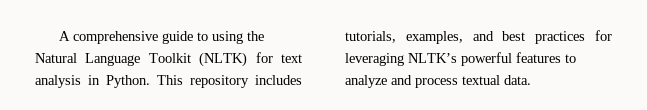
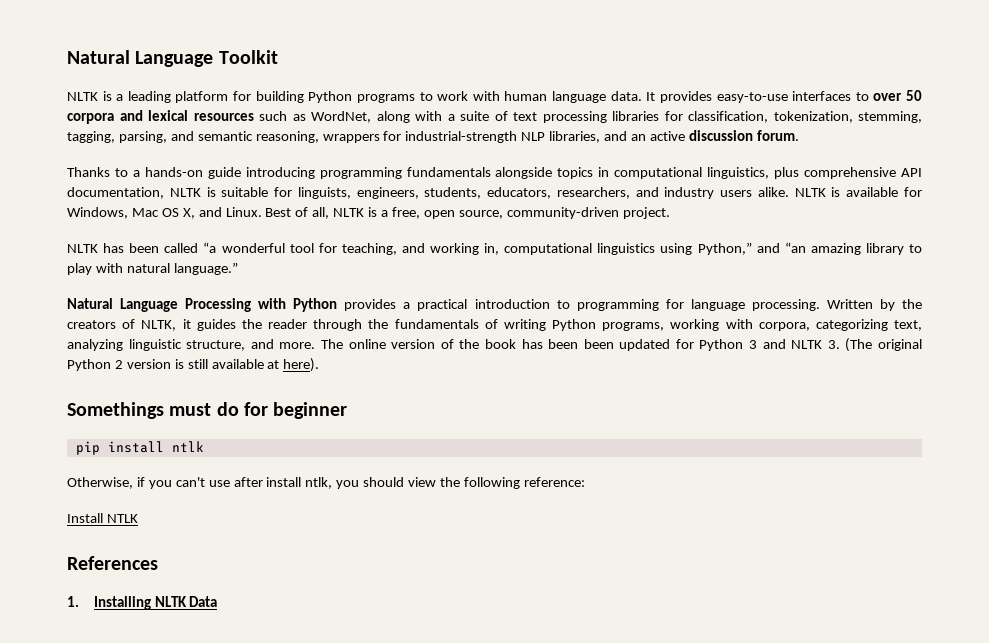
- A comprehensive guide to using the Natural Language Toolkit (NLTK) for text analysis in Python. This repository includes tutorials, examples, and best practices for leveraging NLTK’s powerful features to analyze and process textual data.
+ Natural Language Toolkit
+ NLTK is a leading platform for building Python programs to work with human language data. It provides easy-to-use interfaces to over 50 corpora and lexical resources such as WordNet, along with a suite of text processing libraries for classification, tokenization, stemming, tagging, parsing, and semantic reasoning, wrappers for industrial-strength NLP libraries, and an active discussion forum.
+ Thanks to a hands-on guide introducing programming fundamentals alongside topics in computational linguistics, plus comprehensive API documentation, NLTK is suitable for linguists, engineers, students, educators, researchers, and industry users alike. NLTK is available for Windows, Mac OS X, and Linux. Best of all, NLTK is a free, open source, community-driven project.
+ NLTK has been called “a wonderful tool for teaching, and working in, computational linguistics using Python,” and “an amazing library to play with natural language.”
+ Natural Language Processing with Python provides a practical introduction to programming for language processing. Written by the creators of NLTK, it guides the reader through the fundamentals of writing Python programs, working with corpora, categorizing text, analyzing linguistic structure, and more. The online version of the book has been been updated for Python 3 and NLTK 3. (The original Python 2 version is still available at here).
+ Somethings must do for beginner
+ pip install ntlk
+ Otherwise, if you can't use after install ntlk, you should view the following reference:
+ Install NTLK
+ References
+ 1. Installing NLTK Data

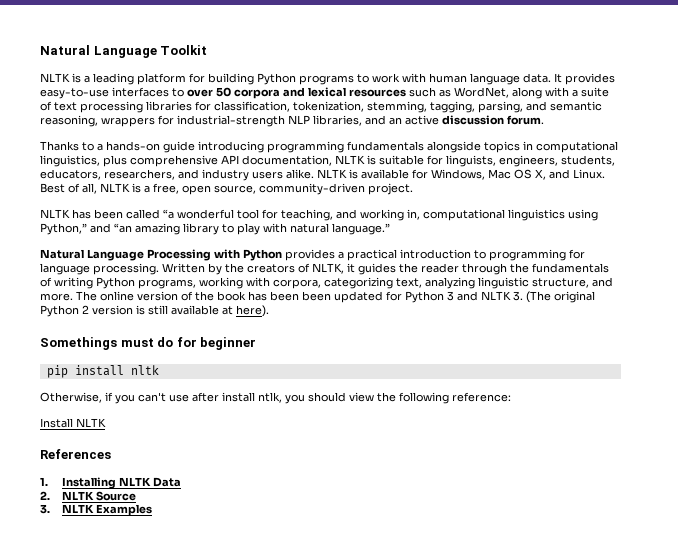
- pip install ntlk
+ pip install nltk
- Install NTLK
+ Install NLTK
+ 2. NLTK Source
+ 3. NLTK Examples

